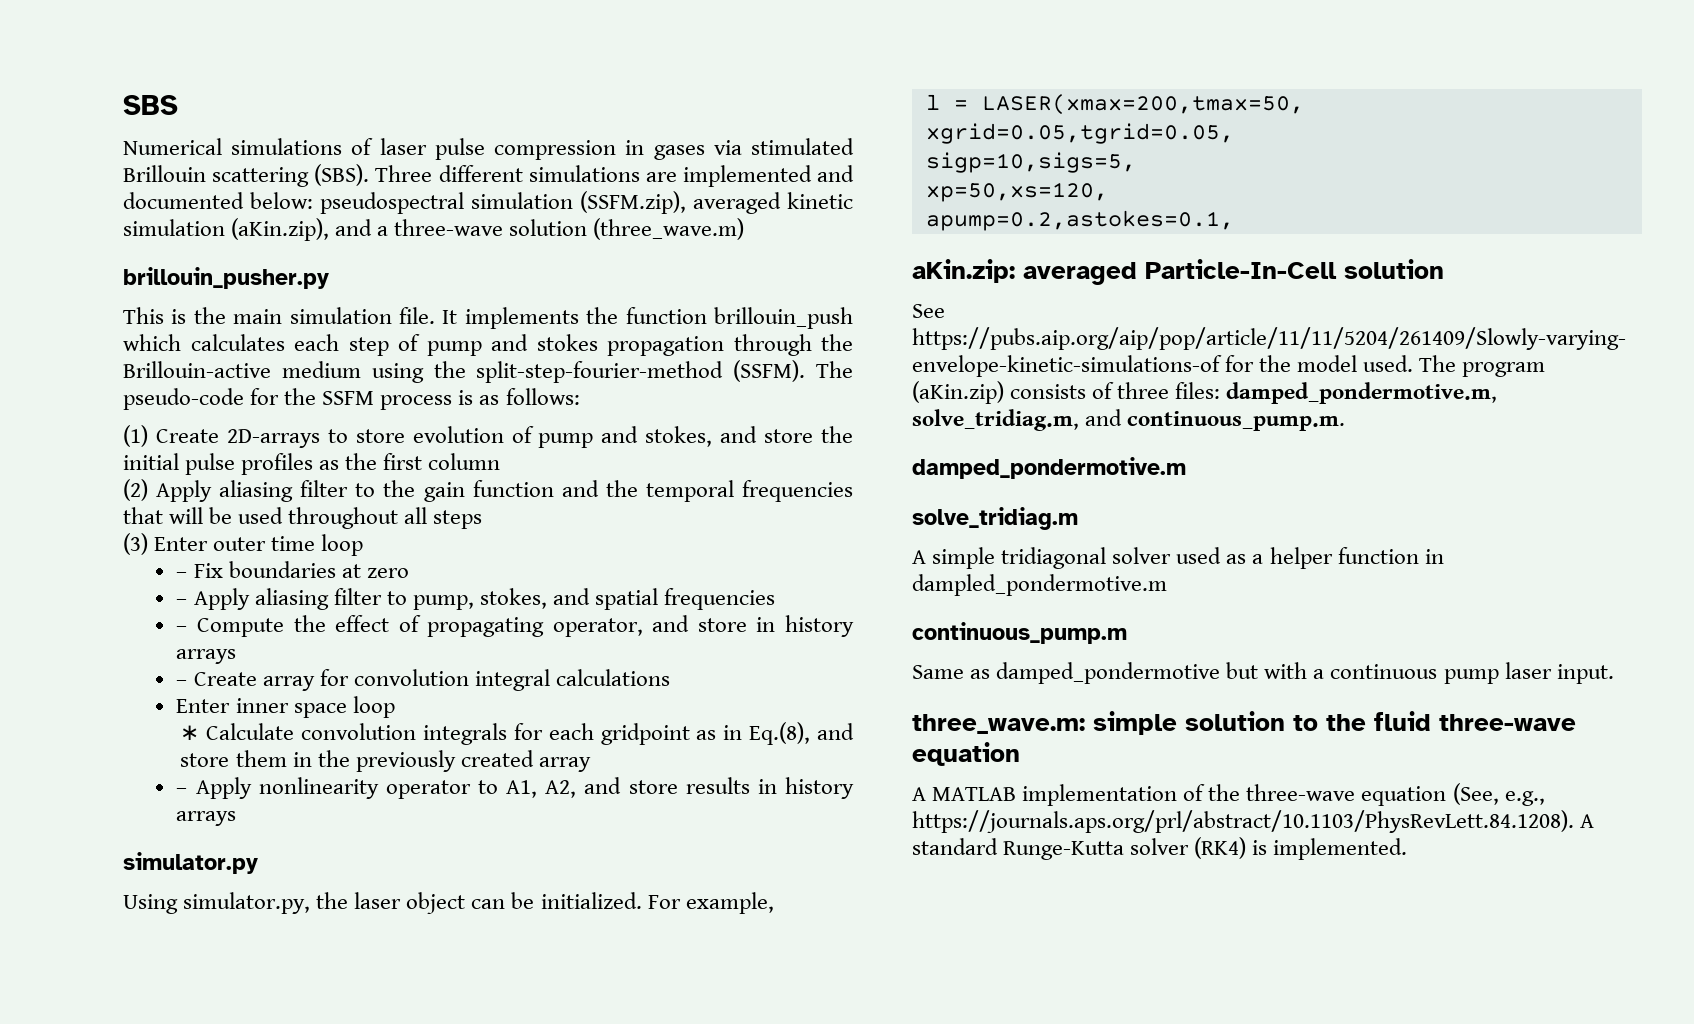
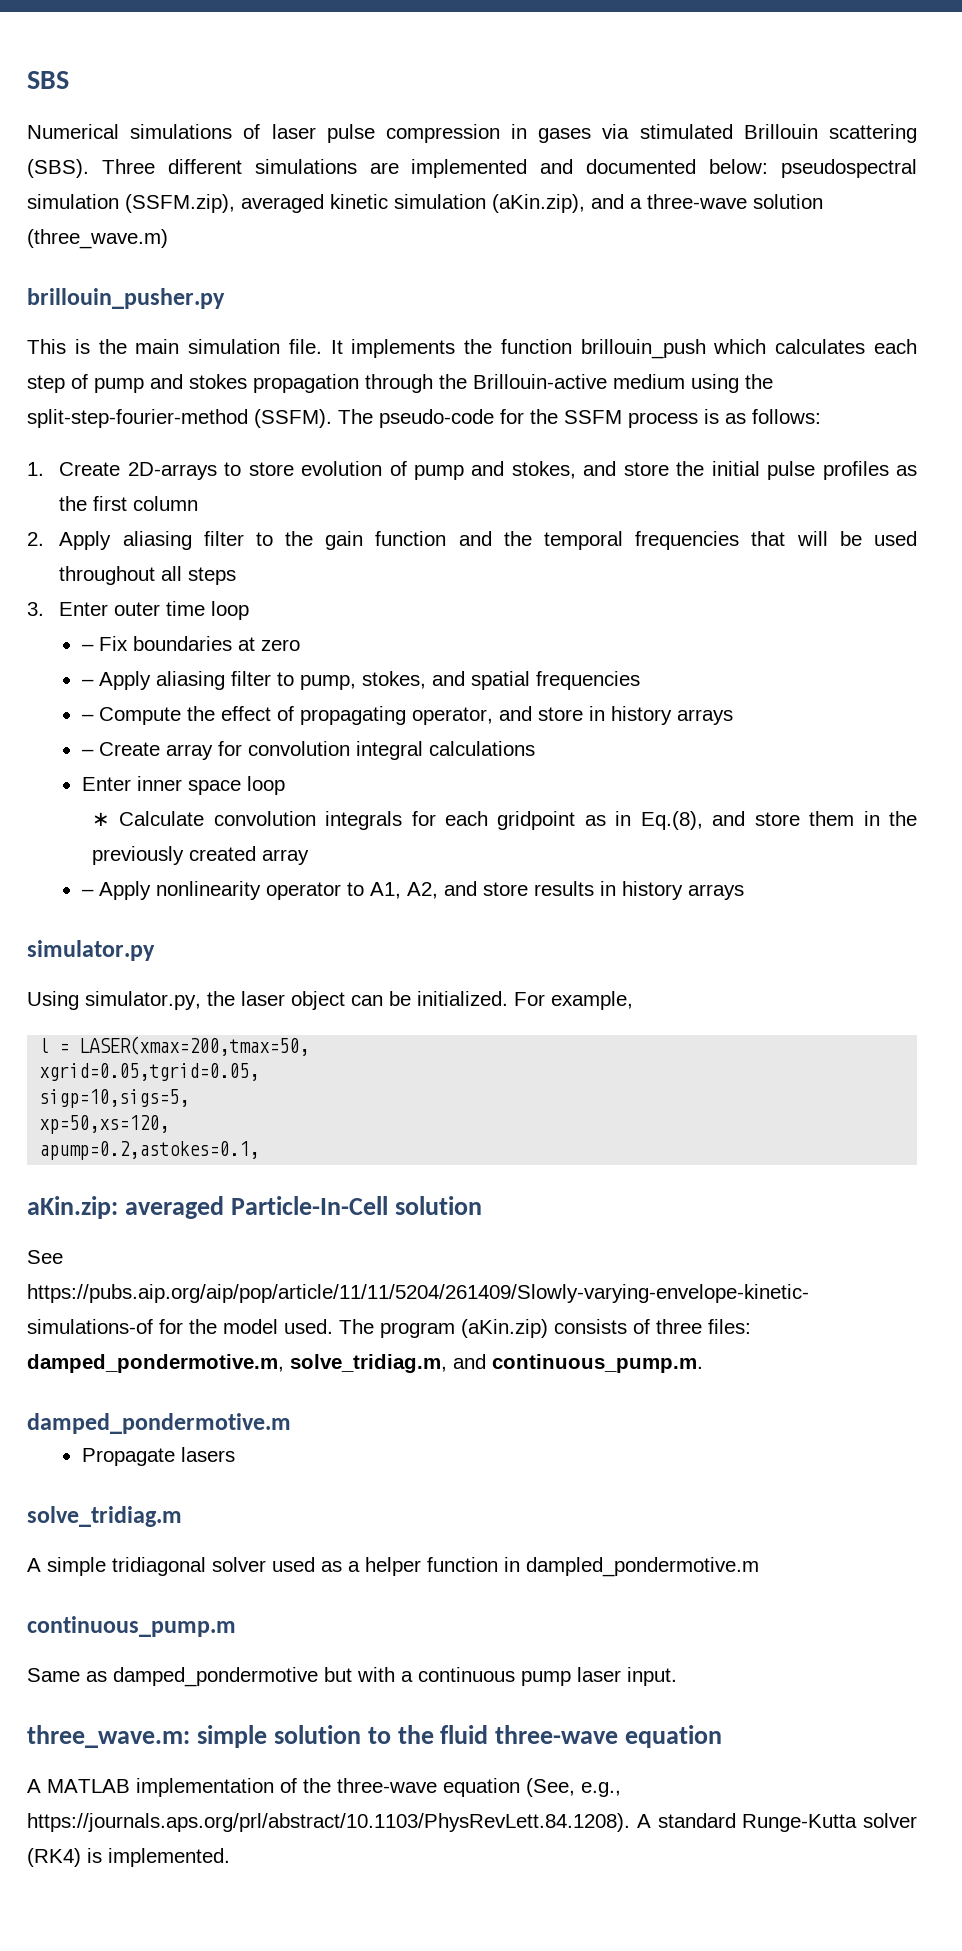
- (1) Create 2D-arrays to store evolution of pump and stokes, and store the initial pulse profiles as the first column
+ 1. Create 2D-arrays to store evolution of pump and stokes, and store the initial pulse profiles as the first column
- (2) Apply aliasing filter to the gain function and the temporal frequencies that will be used throughout all steps
+ 2. Apply aliasing filter to the gain function and the temporal frequencies that will be used throughout all steps
- (3) Enter outer time loop
+ 3. Enter outer time loop
+ Propagate lasers

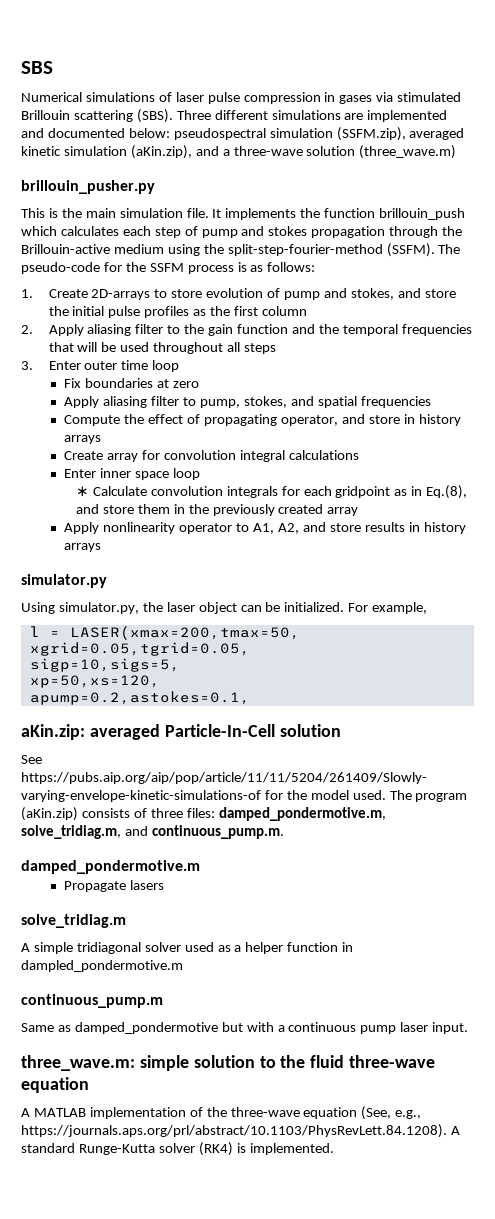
- – Fix boundaries at zero
+ Fix boundaries at zero
- – Apply aliasing filter to pump, stokes, and spatial frequencies
+ Apply aliasing filter to pump, stokes, and spatial frequencies
- – Compute the effect of propagating operator, and store in history arrays
+ Compute the effect of propagating operator, and store in history arrays
- – Create array for convolution integral calculations
+ Create array for convolution integral calculations
- – Apply nonlinearity operator to A1, A2, and store results in history arrays
+ Apply nonlinearity operator to A1, A2, and store results in history arrays

